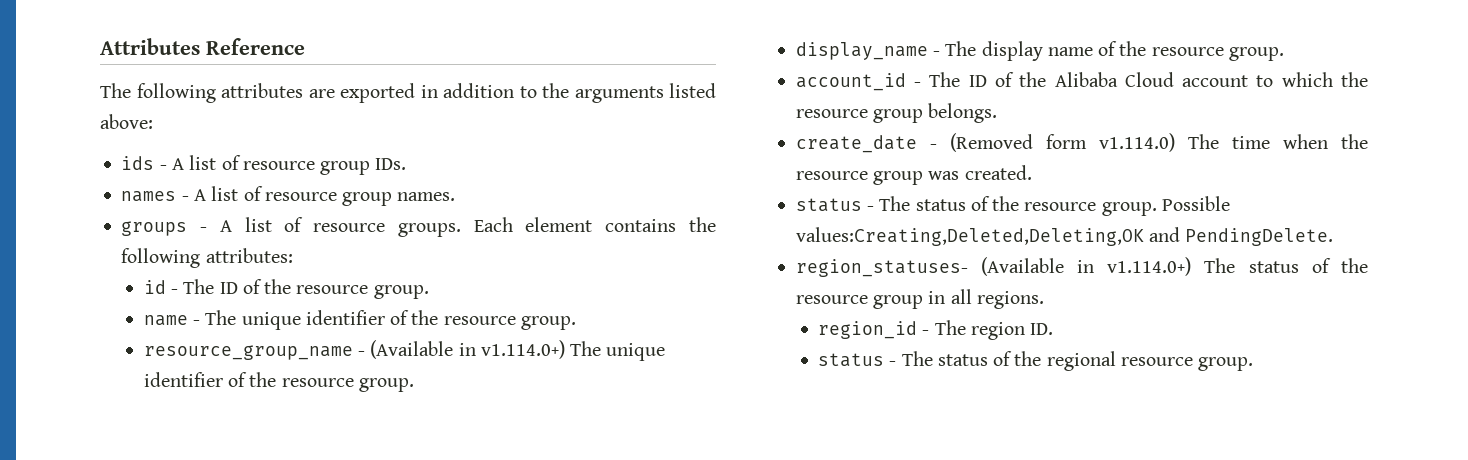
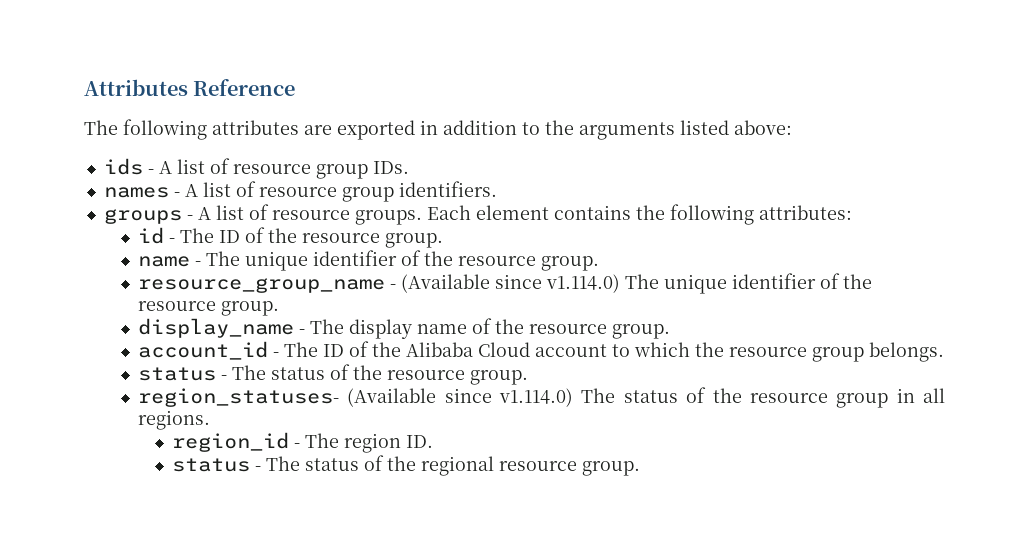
- names - A list of resource group names.
+ names - A list of resource group identifiers.
- resource_group_name - (Available in v1.114.0+) The unique identifier of the resource group.
+ resource_group_name - (Available since v1.114.0) The unique identifier of the resource group.
- create_date - (Removed form v1.114.0) The time when the resource group was created.
- Possible values:Creating,Deleted,Deleting,OK and PendingDelete.
- region_statuses- (Available in v1.114.0+) The status of the resource group in all regions.
+ region_statuses- (Available since v1.114.0) The status of the resource group in all regions.

